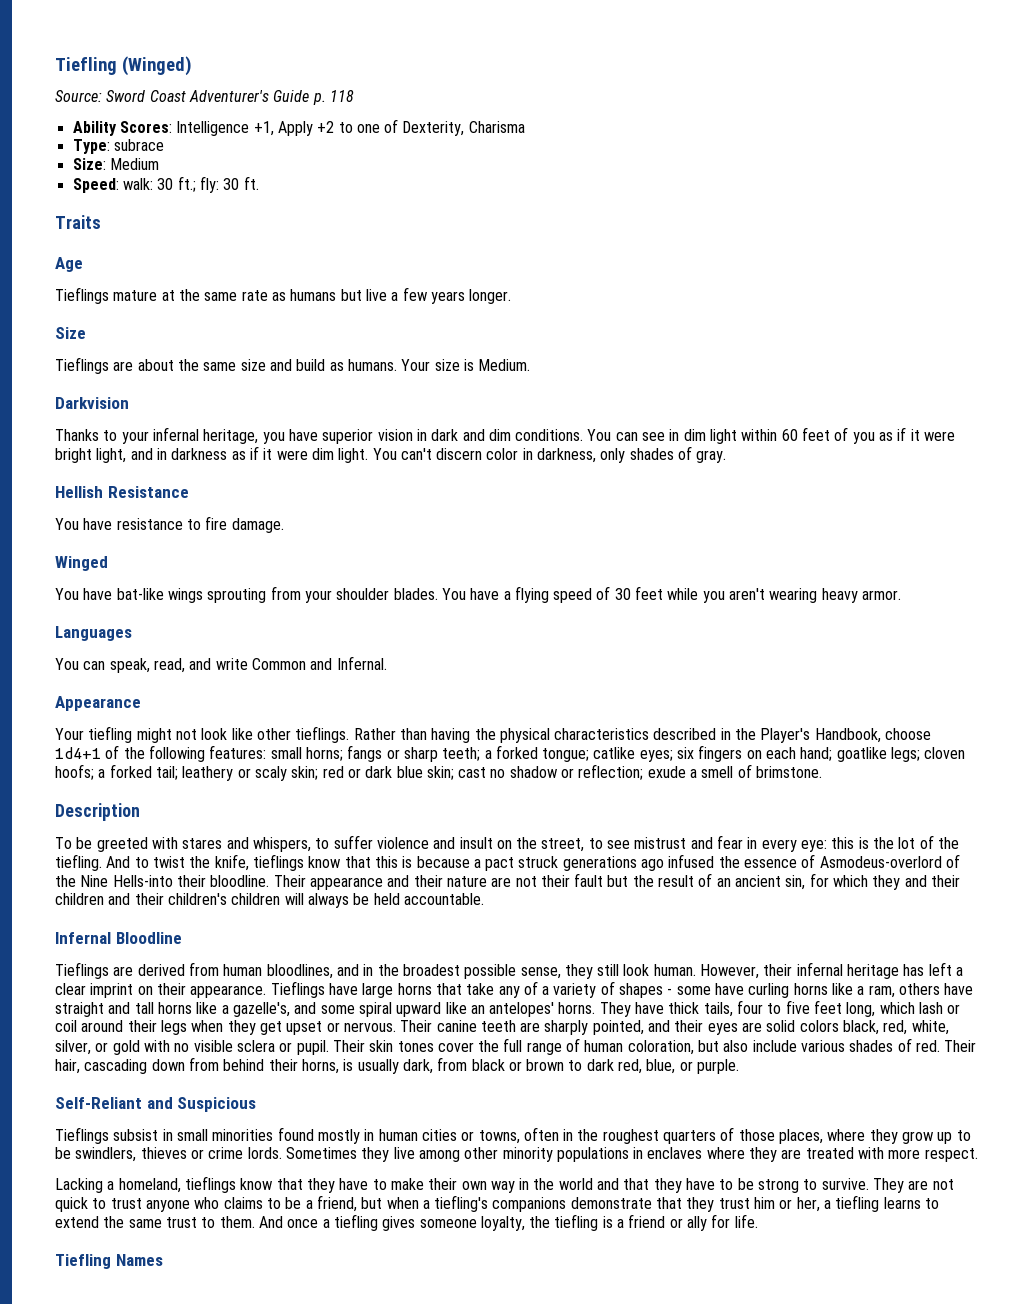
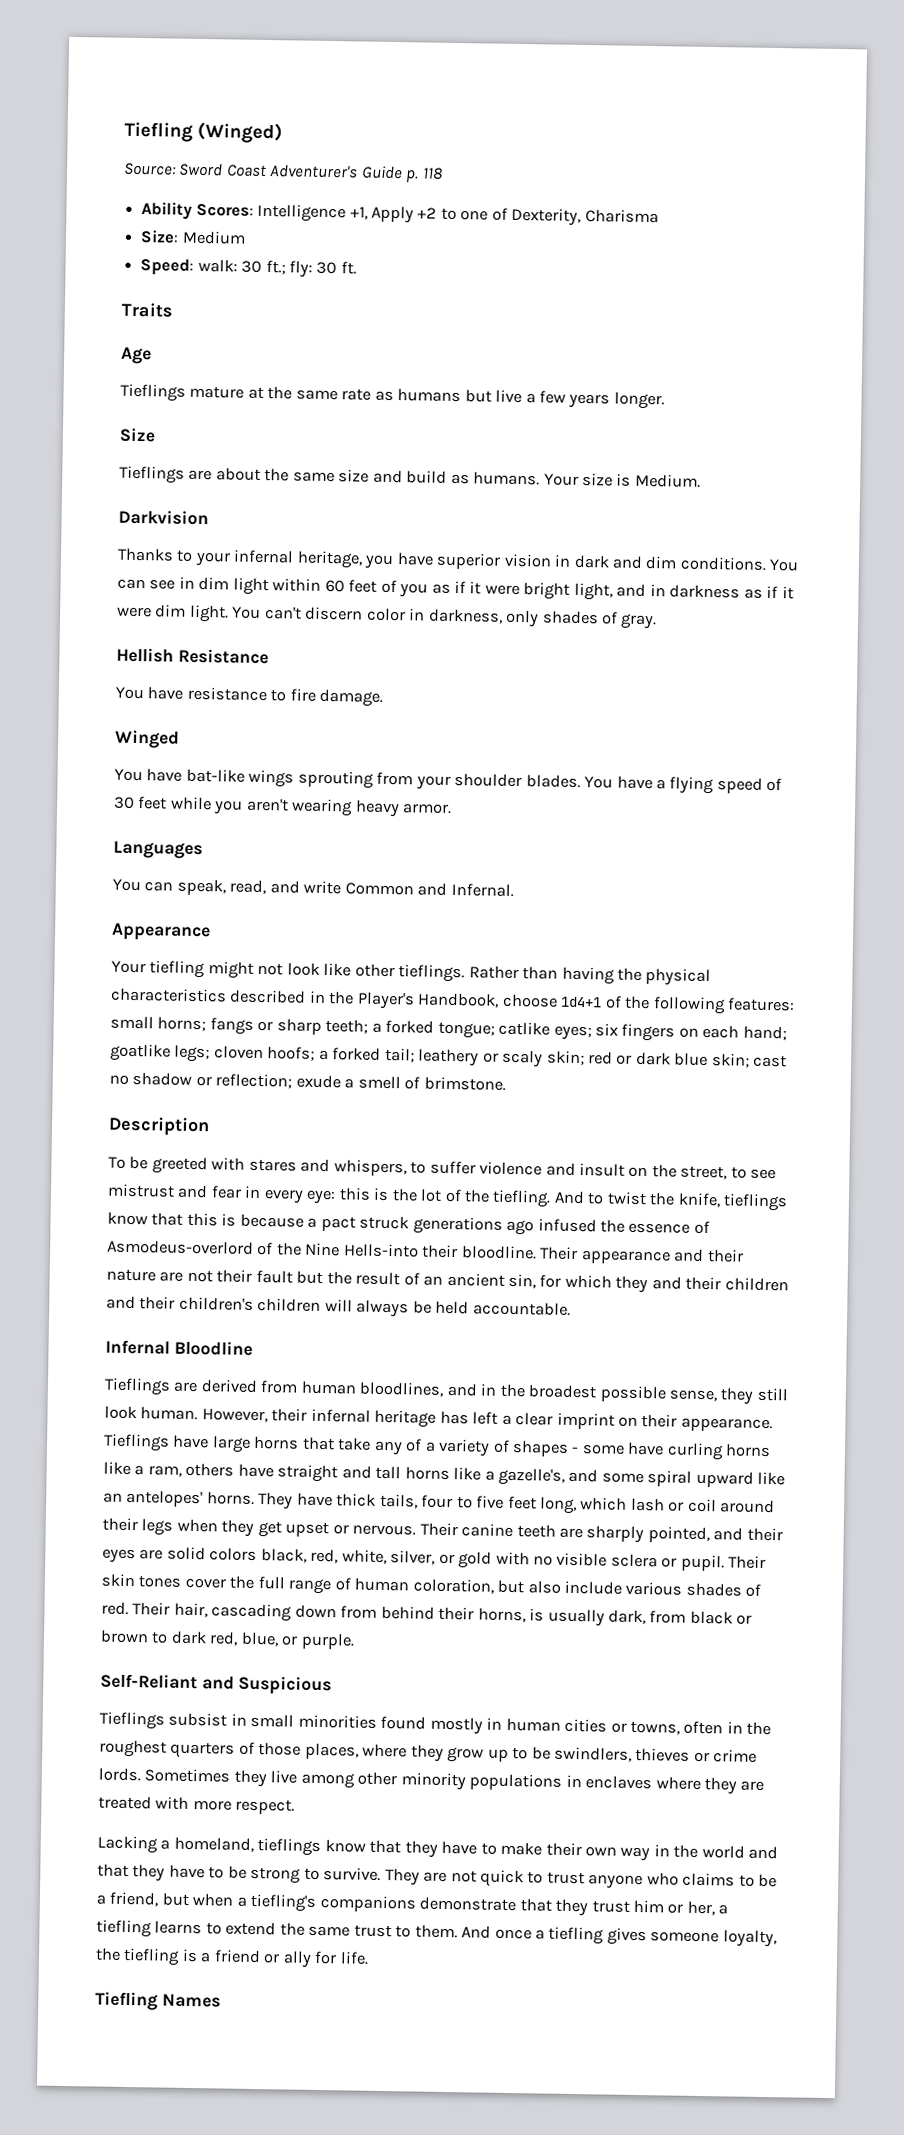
- Type: subrace

